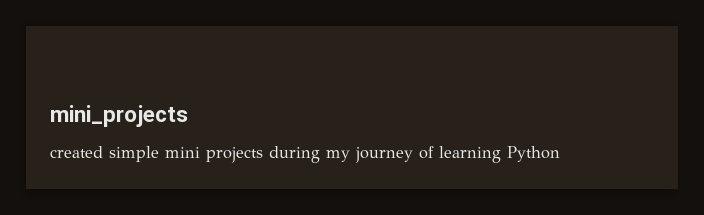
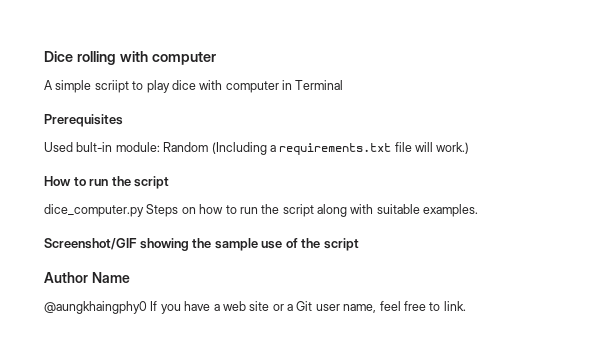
- mini_projects
- created simple mini projects during my journey of learning Python
+ Dice rolling with computer
+ A simple scriipt to play dice with computer in Terminal
+ Prerequisites
+ Used bult-in module: Random (Including a requirements.txt file will work.)
+ How to run the script
+ dice_computer.py Steps on how to run the script along with suitable examples.
+ Screenshot/GIF showing the sample use of the script
+ Author Name
+ @aungkhaingphy0 If you have a web site or a Git user name, feel free to link.

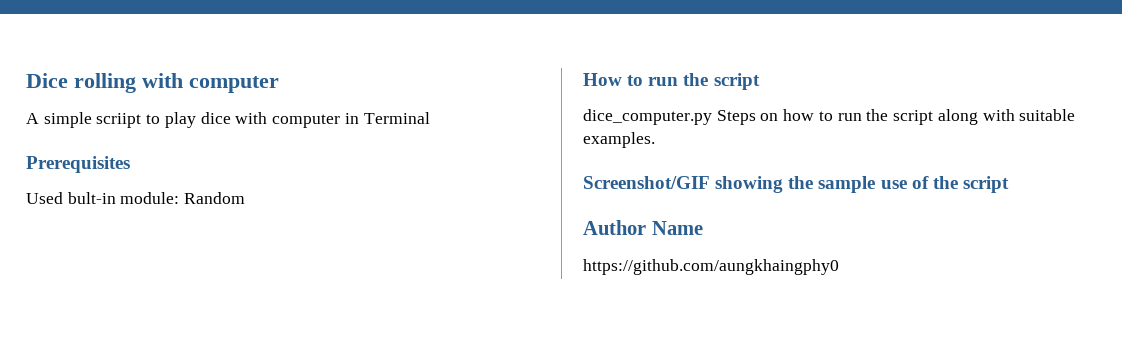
- Used bult-in module: Random (Including a requirements.txt file will work.)
+ Used bult-in module: Random
- @aungkhaingphy0 If you have a web site or a Git user name, feel free to link.
+ https://github.com/aungkhaingphy0

